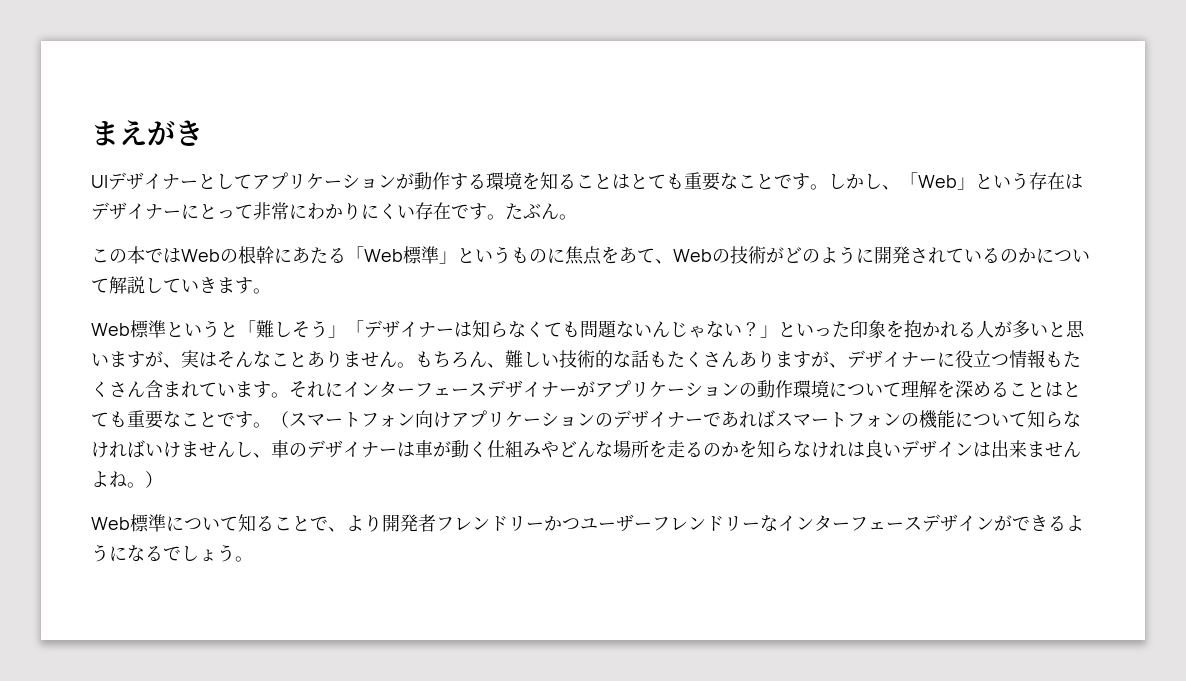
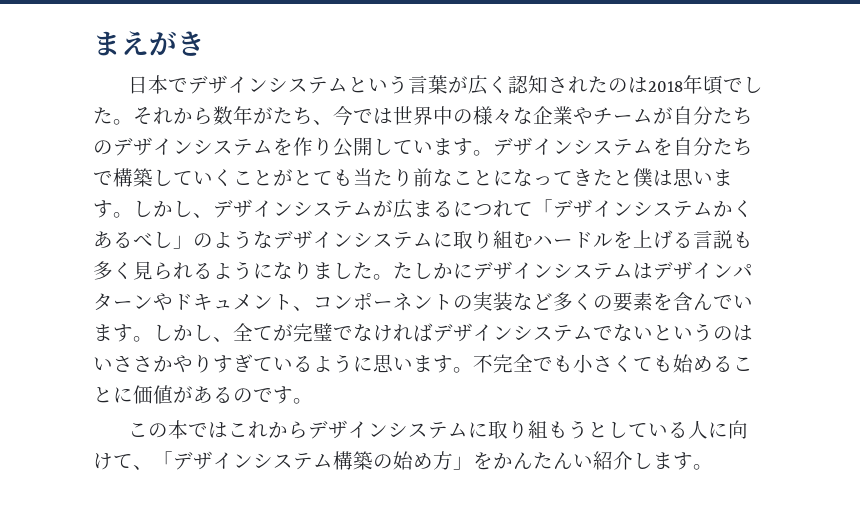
- UIデザイナーとしてアプリケーションが動作する環境を知ることはとても重要なことです。しかし、「Web」という存在はデザイナーにとって非常にわかりにくい存在です。たぶん。
+ 日本でデザインシステムという言葉が広く認知されたのは2018年頃でした。それから数年がたち、今では世界中の様々な企業やチームが自分たちのデザインシステムを作り公開しています。デザインシステムを自分たちで構築していくことがとても当たり前なことになってきたと僕は思います。しかし、デザインシステムが広まるにつれて「デザインシステムかくあるべし」のようなデザインシステムに取り組むハードルを上げる言説も多く見られるようになりました。たしかにデザインシステムはデザインパターンやドキュメント、コンポーネントの実装など多くの要素を含んでいます。しかし、全てが完璧でなければデザインシステムでないというのはいささかやりすぎているように思います。不完全でも小さくても始めることに価値があるのです。
- この本ではWebの根幹にあたる「Web標準」というものに焦点をあて、Webの技術がどのように開発されているのかについて解説していきます。
- Web標準というと「難しそう」「デザイナーは知らなくても問題ないんじゃない？」といった印象を抱かれる人が多いと思いますが、実はそんなことありません。もちろん、難しい技術的な話もたくさんありますが、デザイナーに役立つ情報もたくさん含まれています。それにインターフェースデザイナーがアプリケーションの動作環境について理解を深めることはとても重要なことです。（スマートフォン向けアプリケーションのデザイナーであればスマートフォンの機能について知らなければいけませんし、車のデザイナーは車が動く仕組みやどんな場所を走るのかを知らなけれは良いデザインは出来ませんよね。）
- Web標準について知ることで、より開発者フレンドリーかつユーザーフレンドリーなインターフェースデザインができるようになるでしょう。
+ この本ではこれからデザインシステムに取り組もうとしている人に向けて、「デザインシステム構築の始め方」をかんたんい紹介します。

